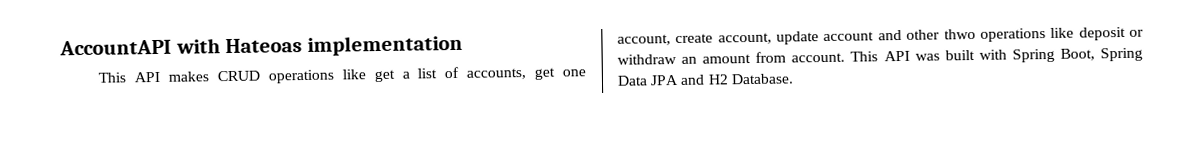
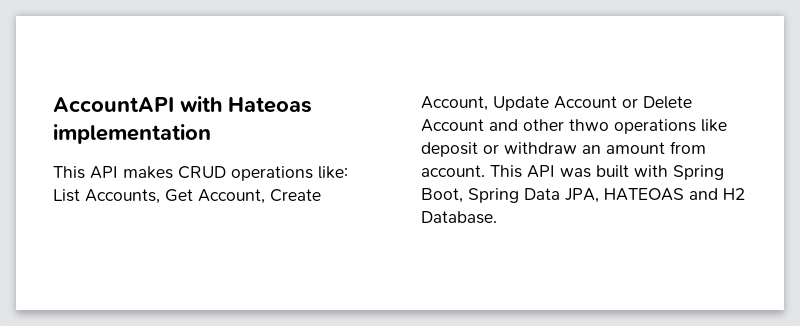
- This API makes CRUD operations like get a list of accounts, get one account, create account, update account and other thwo operations like deposit or withdraw an amount from account.
+ This API makes CRUD operations like: List Accounts, Get Account, Create Account, Update Account or Delete Account and other thwo operations like deposit or withdraw an amount from account.
- This API was built with Spring Boot, Spring Data JPA and H2 Database.
+ This API was built with Spring Boot, Spring Data JPA, HATEOAS and H2 Database.

